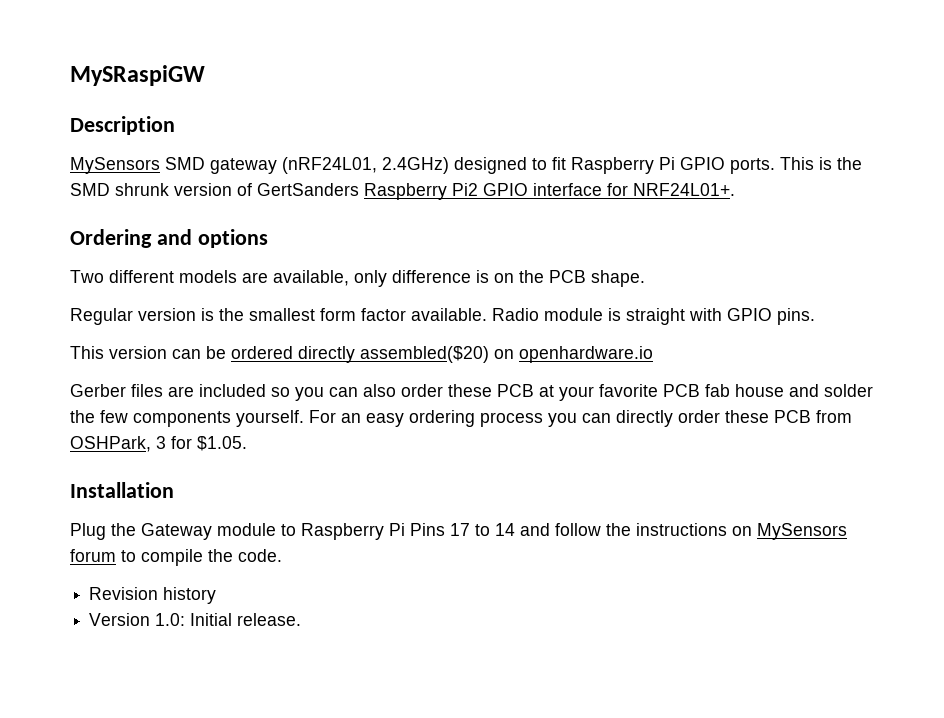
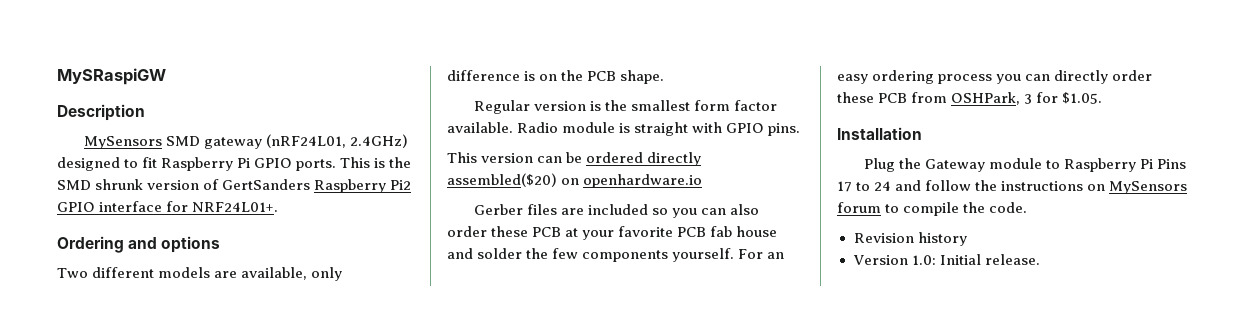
- Plug the Gateway module to Raspberry Pi Pins 17 to 14 and follow the instructions on MySensors forum to compile the code.
+ Plug the Gateway module to Raspberry Pi Pins 17 to 24 and follow the instructions on MySensors forum to compile the code.

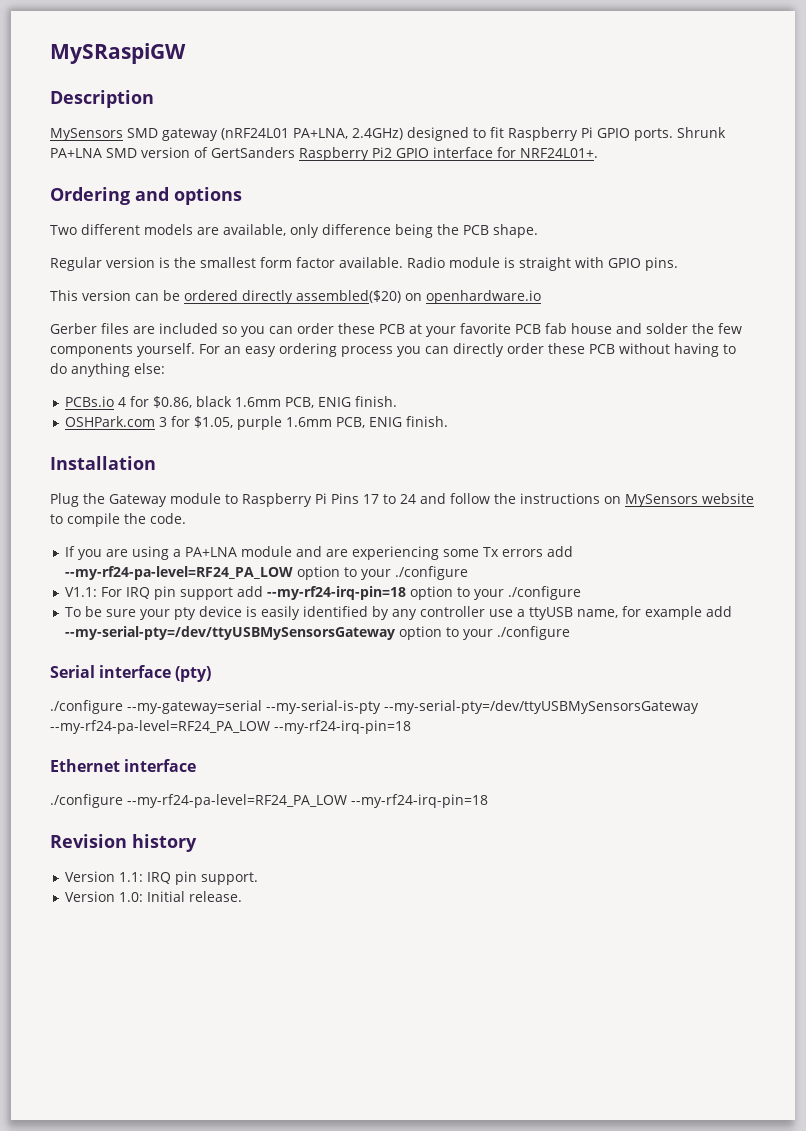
- MySensors SMD gateway (nRF24L01, 2.4GHz) designed to fit Raspberry Pi GPIO ports.
+ MySensors SMD gateway (nRF24L01 PA+LNA, 2.4GHz) designed to fit Raspberry Pi GPIO ports.
- This is the SMD shrunk version of GertSanders Raspberry Pi2 GPIO interface for NRF24L01+.
+ Shrunk PA+LNA SMD version of GertSanders Raspberry Pi2 GPIO interface for NRF24L01+.
- Two different models are available, only difference is on the PCB shape.
+ Two different models are available, only difference being the PCB shape.
- Gerber files are included so you can also order these PCB at your favorite PCB fab house and solder the few components yourself.
+ Gerber files are included so you can order these PCB at your favorite PCB fab house and solder the few components yourself.
- For an easy ordering process you can directly order these PCB from OSHPark, 3 for $1.05.
+ For an easy ordering process you can directly order these PCB without having to do anything else:
+ PCBs.io 4 for $0.86, black 1.6mm PCB, ENIG finish.
+ OSHPark.com 3 for $1.05, purple 1.6mm PCB, ENIG finish.
- Plug the Gateway module to Raspberry Pi Pins 17 to 24 and follow the instructions on MySensors forum to compile the code.
+ Plug the Gateway module to Raspberry Pi Pins 17 to 24 and follow the instructions on MySensors website to compile the code.
+ If you are using a PA+LNA module and are experiencing some Tx errors add --my-rf24-pa-level=RF24_PA_LOW option to your ./configure
+ V1.1: For IRQ pin support add --my-rf24-irq-pin=18 option to your ./configure
+ To be sure your pty device is easily identified by any controller use a ttyUSB name, for example add --my-serial-pty=/dev/ttyUSBMySensorsGateway option to your ./configure
+ Serial interface (pty)
+ ./configure --my-gateway=serial --my-serial-is-pty --my-serial-pty=/dev/ttyUSBMySensorsGateway --my-rf24-pa-level=RF24_PA_LOW --my-rf24-irq-pin=18
+ Ethernet interface
+ ./configure --my-rf24-pa-level=RF24_PA_LOW --my-rf24-irq-pin=18
  Revision history
+ Version 1.1: IRQ pin support.

